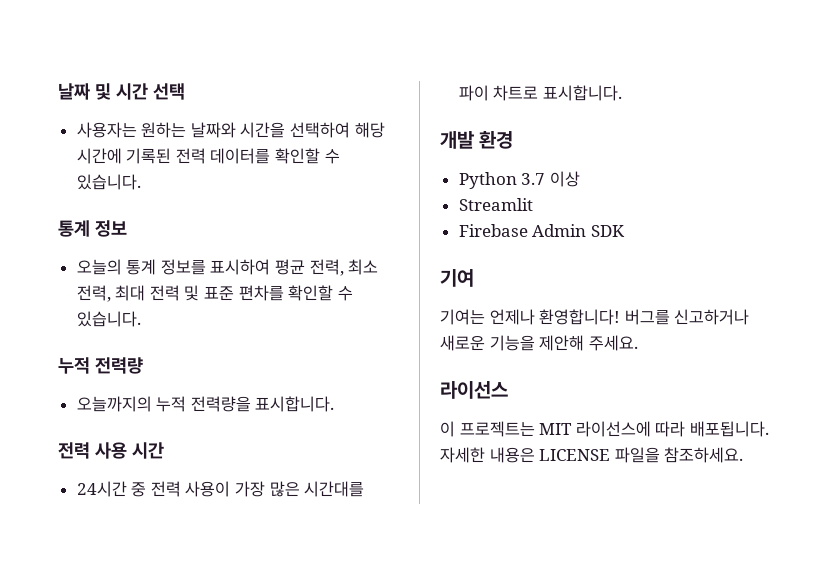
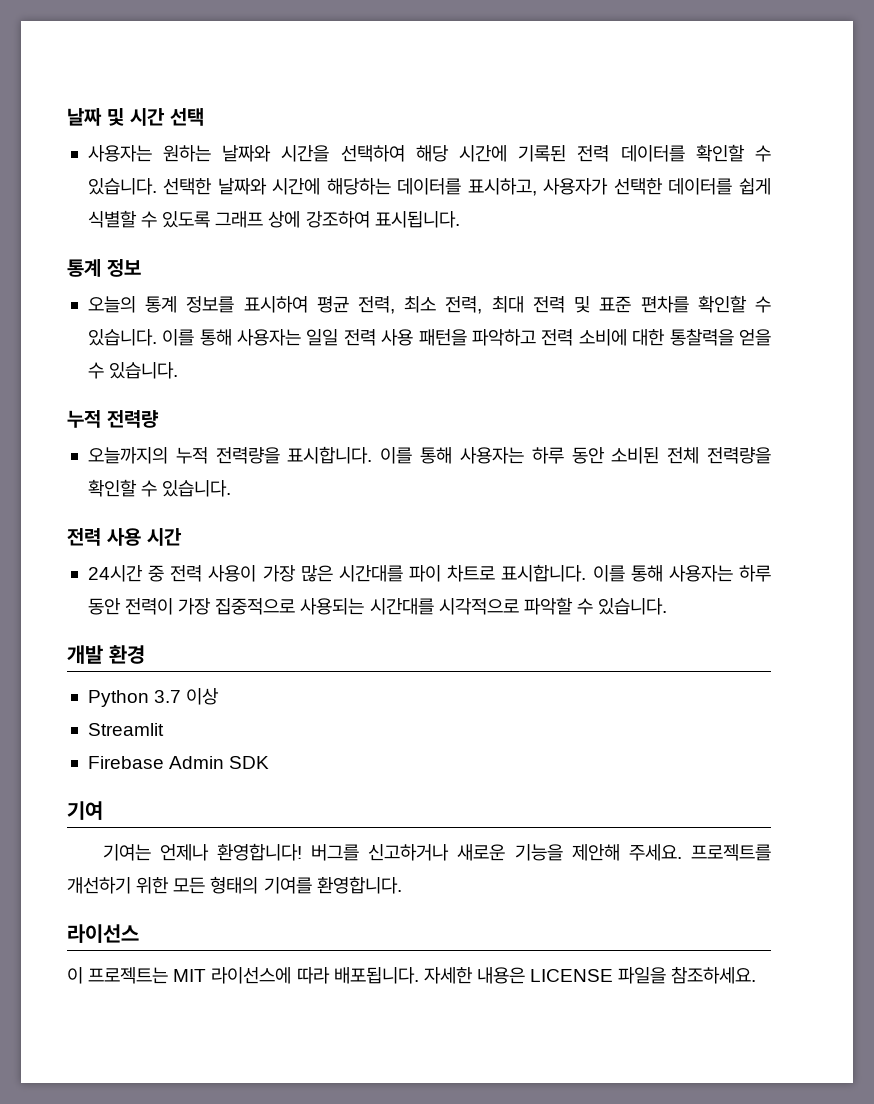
+ 선택한 날짜와 시간에 해당하는 데이터를 표시하고, 사용자가 선택한 데이터를 쉽게 식별할 수 있도록 그래프 상에 강조하여 표시됩니다.
+ 이를 통해 사용자는 일일 전력 사용 패턴을 파악하고 전력 소비에 대한 통찰력을 얻을 수 있습니다.
+ 이를 통해 사용자는 하루 동안 소비된 전체 전력량을 확인할 수 있습니다.
+ 이를 통해 사용자는 하루 동안 전력이 가장 집중적으로 사용되는 시간대를 시각적으로 파악할 수 있습니다.
+ 프로젝트를 개선하기 위한 모든 형태의 기여를 환영합니다.

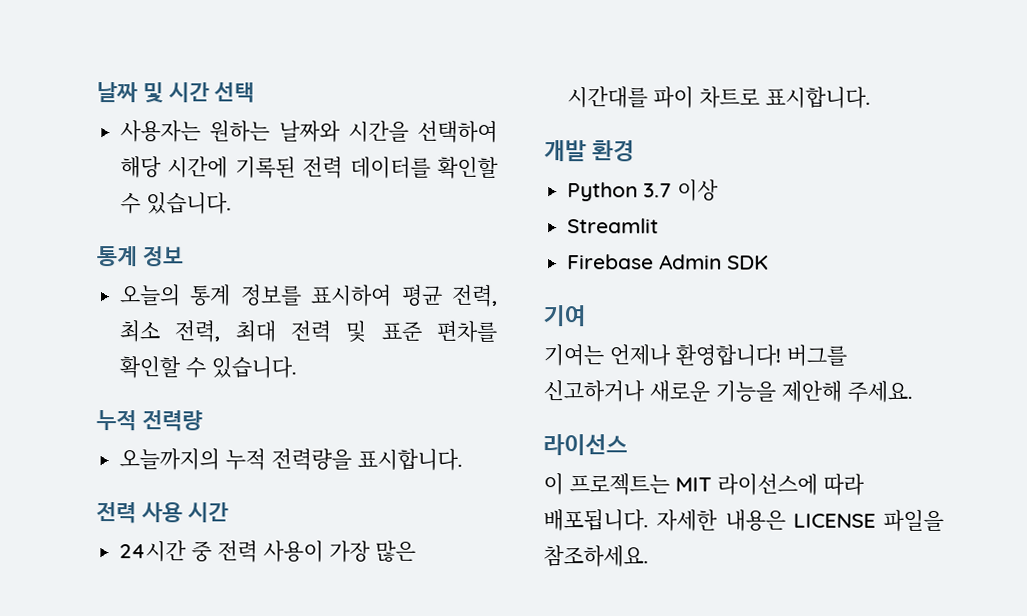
- 선택한 날짜와 시간에 해당하는 데이터를 표시하고, 사용자가 선택한 데이터를 쉽게 식별할 수 있도록 그래프 상에 강조하여 표시됩니다.
- 이를 통해 사용자는 일일 전력 사용 패턴을 파악하고 전력 소비에 대한 통찰력을 얻을 수 있습니다.
- 이를 통해 사용자는 하루 동안 소비된 전체 전력량을 확인할 수 있습니다.
- 이를 통해 사용자는 하루 동안 전력이 가장 집중적으로 사용되는 시간대를 시각적으로 파악할 수 있습니다.
- 프로젝트를 개선하기 위한 모든 형태의 기여를 환영합니다.

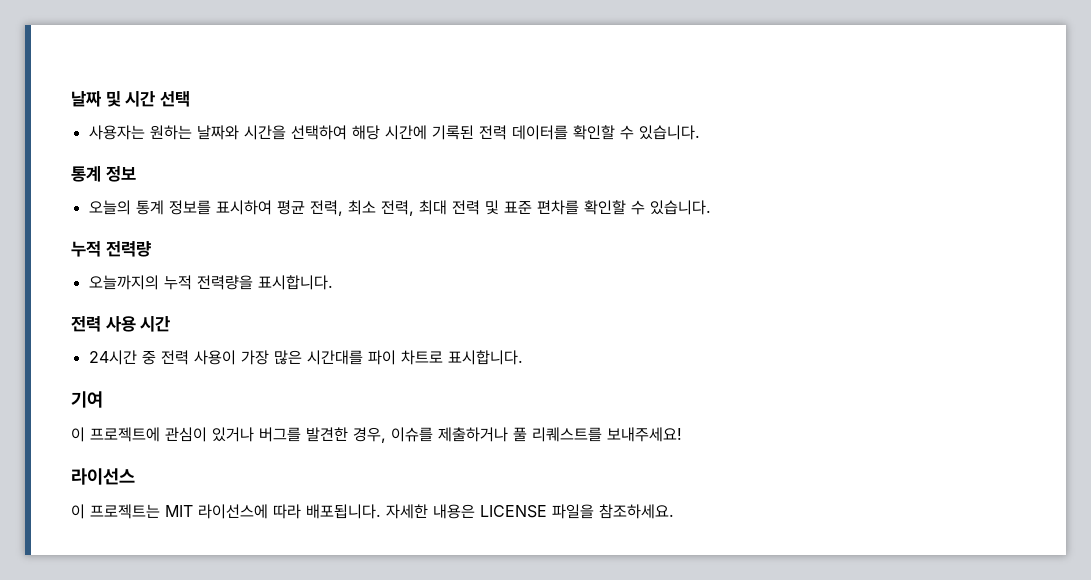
- 개발 환경
- Python 3.7 이상
- Streamlit
- Firebase Admin SDK
  기여
- 기여는 언제나 환영합니다! 버그를 신고하거나 새로운 기능을 제안해 주세요.
+ 이 프로젝트에 관심이 있거나 버그를 발견한 경우, 이슈를 제출하거나 풀 리퀘스트를 보내주세요!

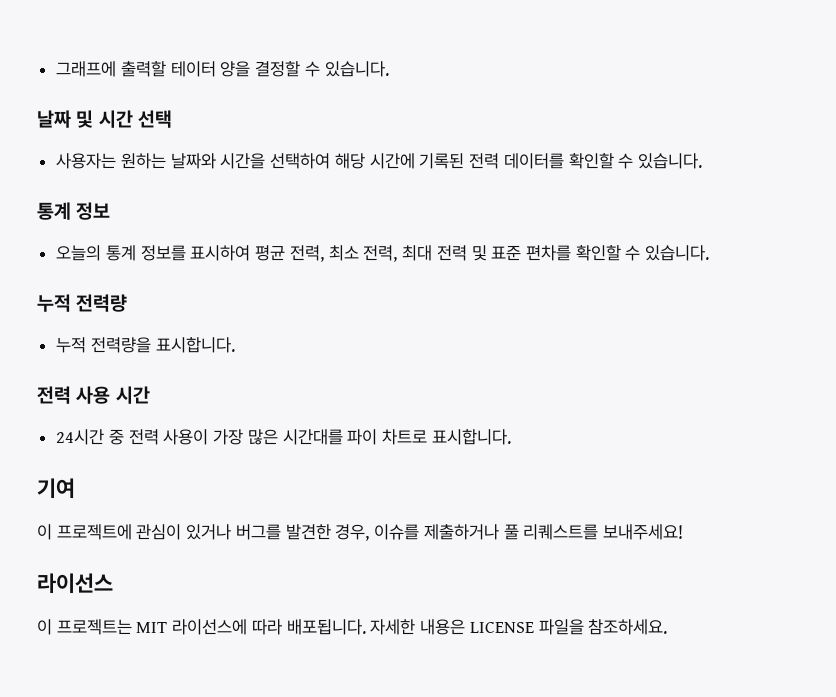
+ 그래프에 출력할 테이터 양을 결정할 수 있습니다.
- 오늘까지의 누적 전력량을 표시합니다.
+ 누적 전력량을 표시합니다.

